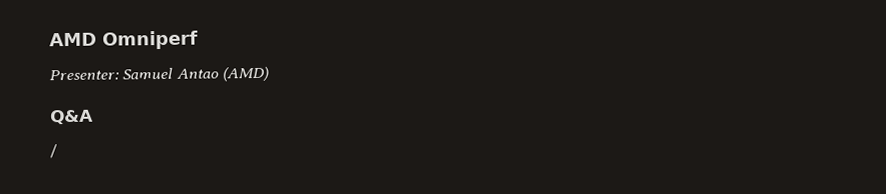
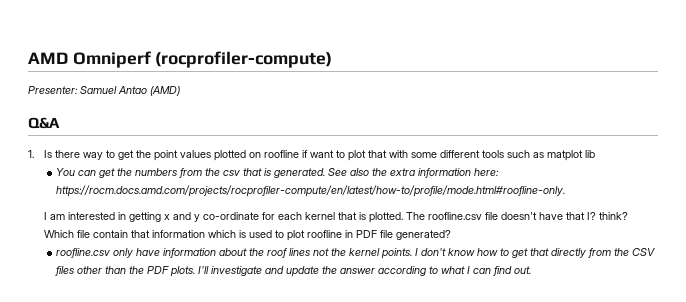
- AMD Omniperf
+ AMD Omniperf (rocprofiler-compute)
- /
+ 1. Is there way to get the point values plotted on roofline if want to plot that with some different tools such as matplot lib
+ You can get the numbers from the csv that is generated. See also the extra information here: https://rocm.docs.amd.com/projects/rocprofiler-compute/en/latest/how-to/profile/mode.html#roofline-only.
+ I am interested in getting x and y co-ordinate for each kernel that is plotted. The roofline.csv file doesn't have that I? think? Which file contain that information which is used to plot roofline in PDF file generated?
+ roofline.csv only have information about the roof lines not the kernel points. I don't know how to get that directly from the CSV files other than the PDF plots. I'll investigate and update the answer according to what I can find out.

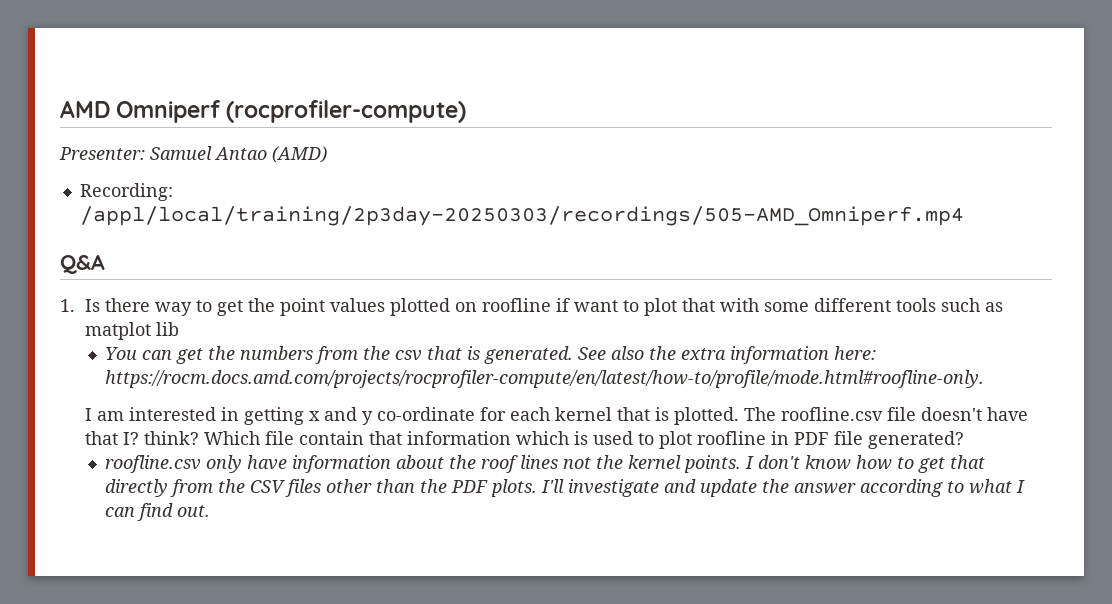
+ Recording: /appl/local/training/2p3day-20250303/recordings/505-AMD_Omniperf.mp4

